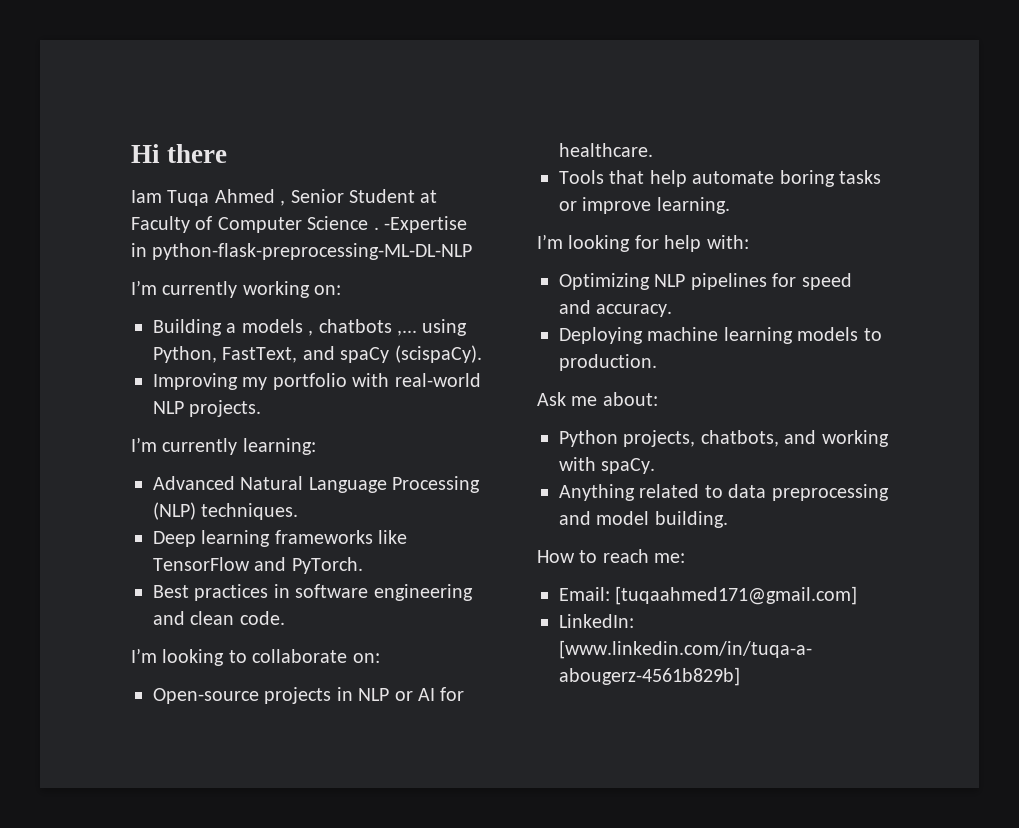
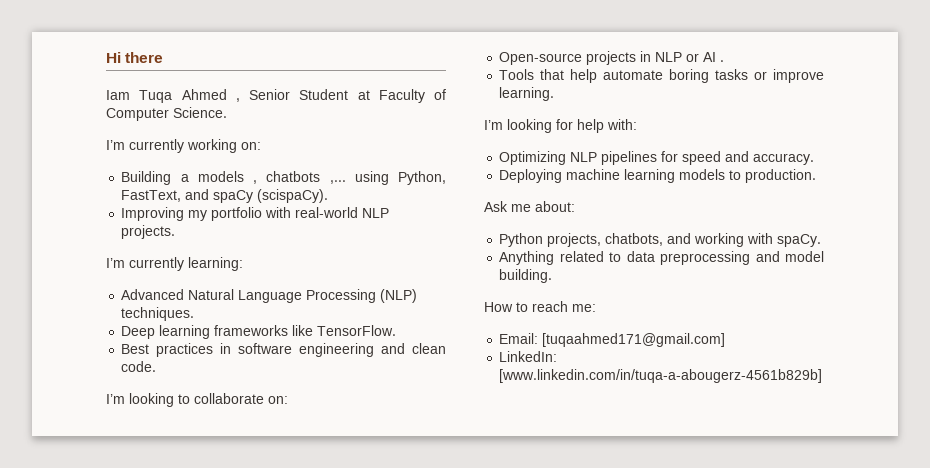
- Iam Tuqa Ahmed , Senior Student at Faculty of Computer Science . -Expertise in python-flask-preprocessing-ML-DL-NLP
+ Iam Tuqa Ahmed , Senior Student at Faculty of Computer Science.
- Deep learning frameworks like TensorFlow and PyTorch.
+ Deep learning frameworks like TensorFlow.
- Open-source projects in NLP or AI for healthcare.
+ Open-source projects in NLP or AI .

